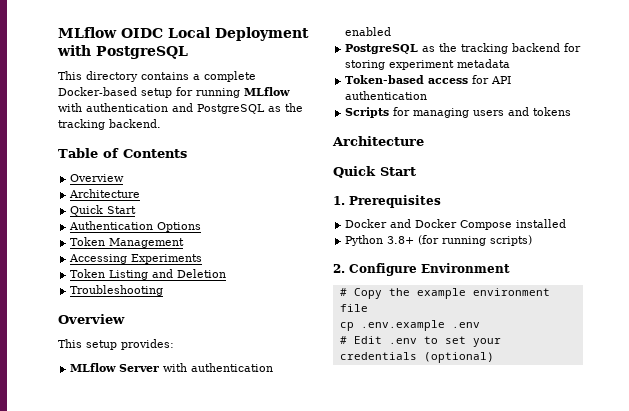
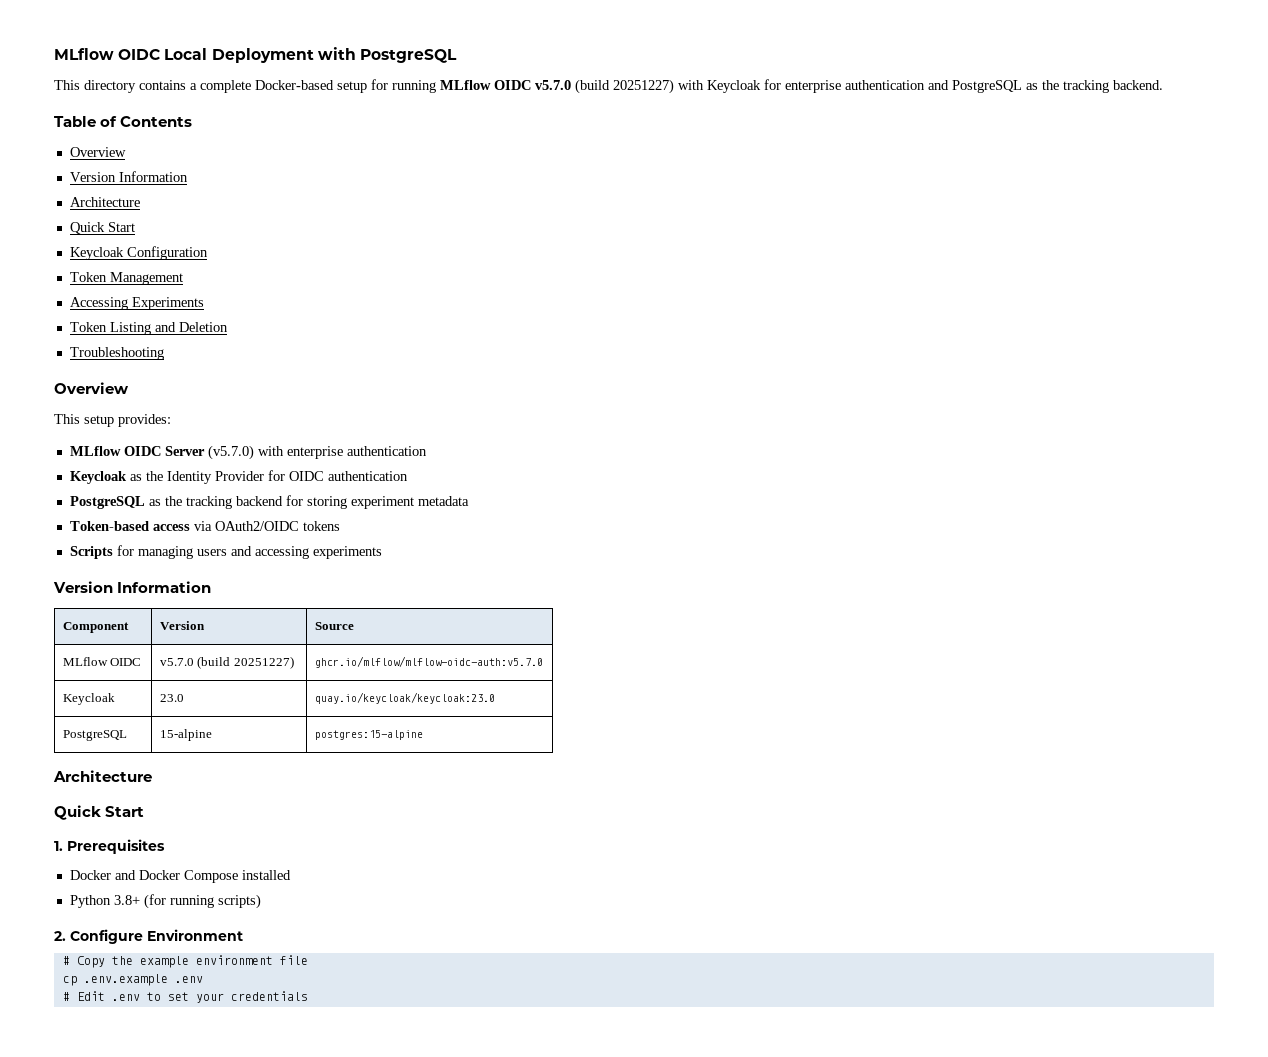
- This directory contains a complete Docker-based setup for running MLflow with authentication and PostgreSQL as the tracking backend.
+ This directory contains a complete Docker-based setup for running MLflow OIDC v5.7.0 (build 20251227) with Keycloak for enterprise authentication and PostgreSQL as the tracking backend.
  Table of Contents
  Overview
+ Version Information
  Architecture
  Quick Start
- Authentication Options
+ Keycloak Configuration
- MLflow Server with authentication enabled
+ MLflow OIDC Server (v5.7.0) with enterprise authentication
+ Keycloak as the Identity Provider for OIDC authentication
- Token-based access for API authentication
+ Token-based access via OAuth2/OIDC tokens
- Scripts for managing users and tokens
+ Scripts for managing users and accessing experiments
+ Version Information
+ Component | Version | Source
+ MLflow OIDC | v5.7.0 (build 20251227) | ghcr.io/mlflow/mlflow-oidc-auth:v5.7.0
+ Keycloak | 23.0 | quay.io/keycloak/keycloak:23.0
+ PostgreSQL | 15-alpine | postgres:15-alpine
- # Edit .env to set your credentials (optional)
+ # Edit .env to set your credentials

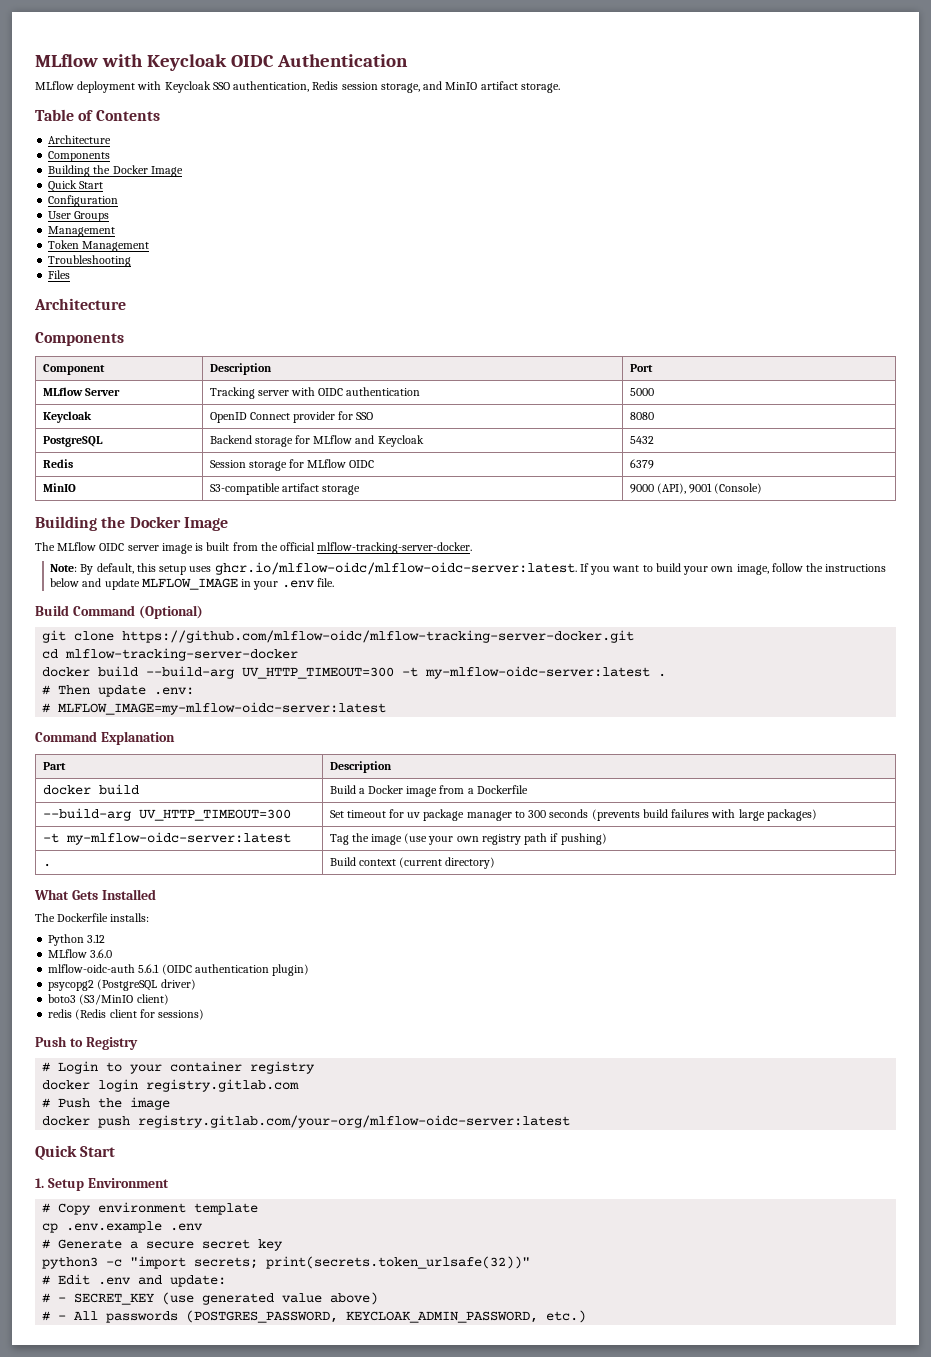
- MLflow OIDC Local Deployment with PostgreSQL
- This directory contains a complete Docker-based setup for running MLflow OIDC v5.7.0 (build 20251227) with Keycloak for enterprise authentication and PostgreSQL as the tracking backend.
+ MLflow with Keycloak OIDC Authentication
+ MLflow deployment with Keycloak SSO authentication, Redis session storage, and MinIO artifact storage.
  Table of Contents
- Overview
- Version Information
  Architecture
+ Components
+ Building the Docker Image
  Quick Start
- Keycloak Configuration
+ Configuration
+ User Groups
+ Management
- Accessing Experiments
- Token Listing and Deletion
  Troubleshooting
- Overview
- This setup provides:
- MLflow OIDC Server (v5.7.0) with enterprise authentication
- Keycloak as the Identity Provider for OIDC authentication
- PostgreSQL as the tracking backend for storing experiment metadata
- Token-based access via OAuth2/OIDC tokens
- Scripts for managing users and accessing experiments
- Version Information
+ Files
+ Architecture
+ Components
- Component | Version | Source
- MLflow OIDC | v5.7.0 (build 20251227) | ghcr.io/mlflow/mlflow-oidc-auth:v5.7.0
- Keycloak | 23.0 | quay.io/keycloak/keycloak:23.0
- PostgreSQL | 15-alpine | postgres:15-alpine
- Architecture
+ Component | Description | Port
+ MLflow Server | Tracking server with OIDC authentication | 5000
+ Keycloak | OpenID Connect provider for SSO | 8080
+ PostgreSQL | Backend storage for MLflow and Keycloak | 5432
+ Redis | Session storage for MLflow OIDC | 6379
+ MinIO | S3-compatible artifact storage | 9000 (API), 9001 (Console)
+ Building the Docker Image
+ The MLflow OIDC server image is built from the official mlflow-tracking-server-docker.
+ Note: By default, this setup uses ghcr.io/mlflow-oidc/mlflow-oidc-server:latest. If you want to build your own image, follow the instructions below and update MLFLOW_IMAGE in your .env file.
+ Build Command (Optional)
+ git clone https://github.com/mlflow-oidc/mlflow-tracking-server-docker.git
+ cd mlflow-tracking-server-docker
+ docker build --build-arg UV_HTTP_TIMEOUT=300 -t my-mlflow-oidc-server:latest .
+ # Then update .env:
+ # MLFLOW_IMAGE=my-mlflow-oidc-server:latest
+ Command Explanation
+ Part | Description
+ docker build | Build a Docker image from a Dockerfile
+ --build-arg UV_HTTP_TIMEOUT=300 | Set timeout for uv package manager to 300 seconds (prevents build failures with large packages)
+ -t my-mlflow-oidc-server:latest | Tag the image (use your own registry path if pushing)
+ . | Build context (current directory)
+ What Gets Installed
+ The Dockerfile installs:
+ Python 3.12
+ MLflow 3.6.0
+ mlflow-oidc-auth 5.6.1 (OIDC authentication plugin)
+ psycopg2 (PostgreSQL driver)
+ boto3 (S3/MinIO client)
+ redis (Redis client for sessions)
+ Push to Registry
+ # Login to your container registry
+ docker login registry.gitlab.com
+ # Push the image
+ docker push registry.gitlab.com/your-org/mlflow-oidc-server:latest
  Quick Start
- 1. Prerequisites
- Docker and Docker Compose installed
- Python 3.8+ (for running scripts)
- 2. Configure Environment
+ 1. Setup Environment
- # Copy the example environment file
+ # Copy environment template
- # Edit .env to set your credentials
+ # Generate a secure secret key
+ python3 -c "import secrets; print(secrets.token_urlsafe(32))"
+ # Edit .env and update:
+ # - SECRET_KEY (use generated value above)
+ # - All passwords (POSTGRES_PASSWORD, KEYCLOAK_ADMIN_PASSWORD, etc.)

